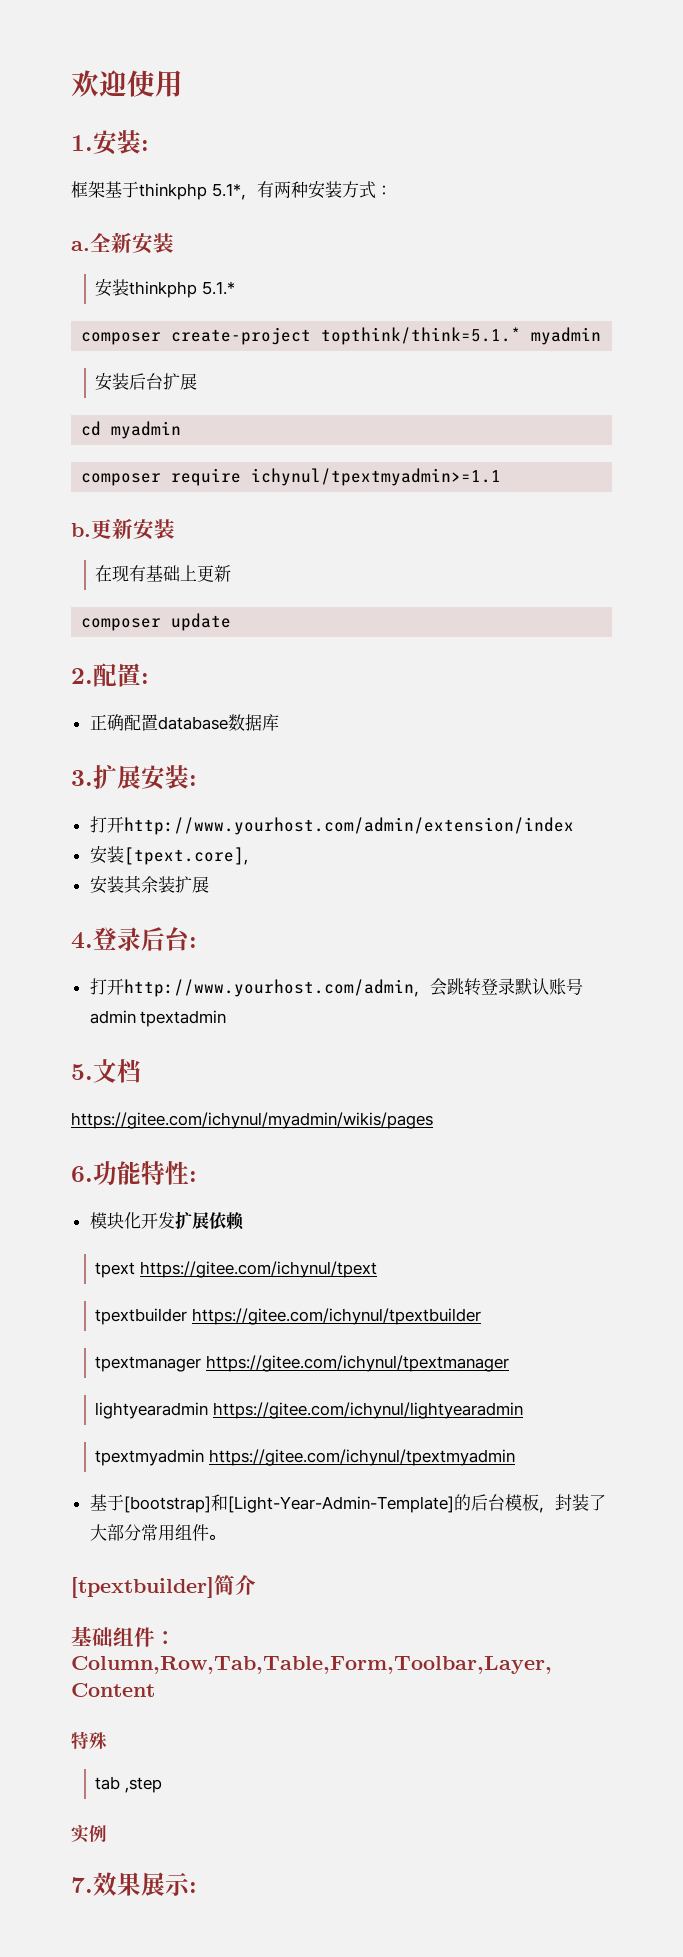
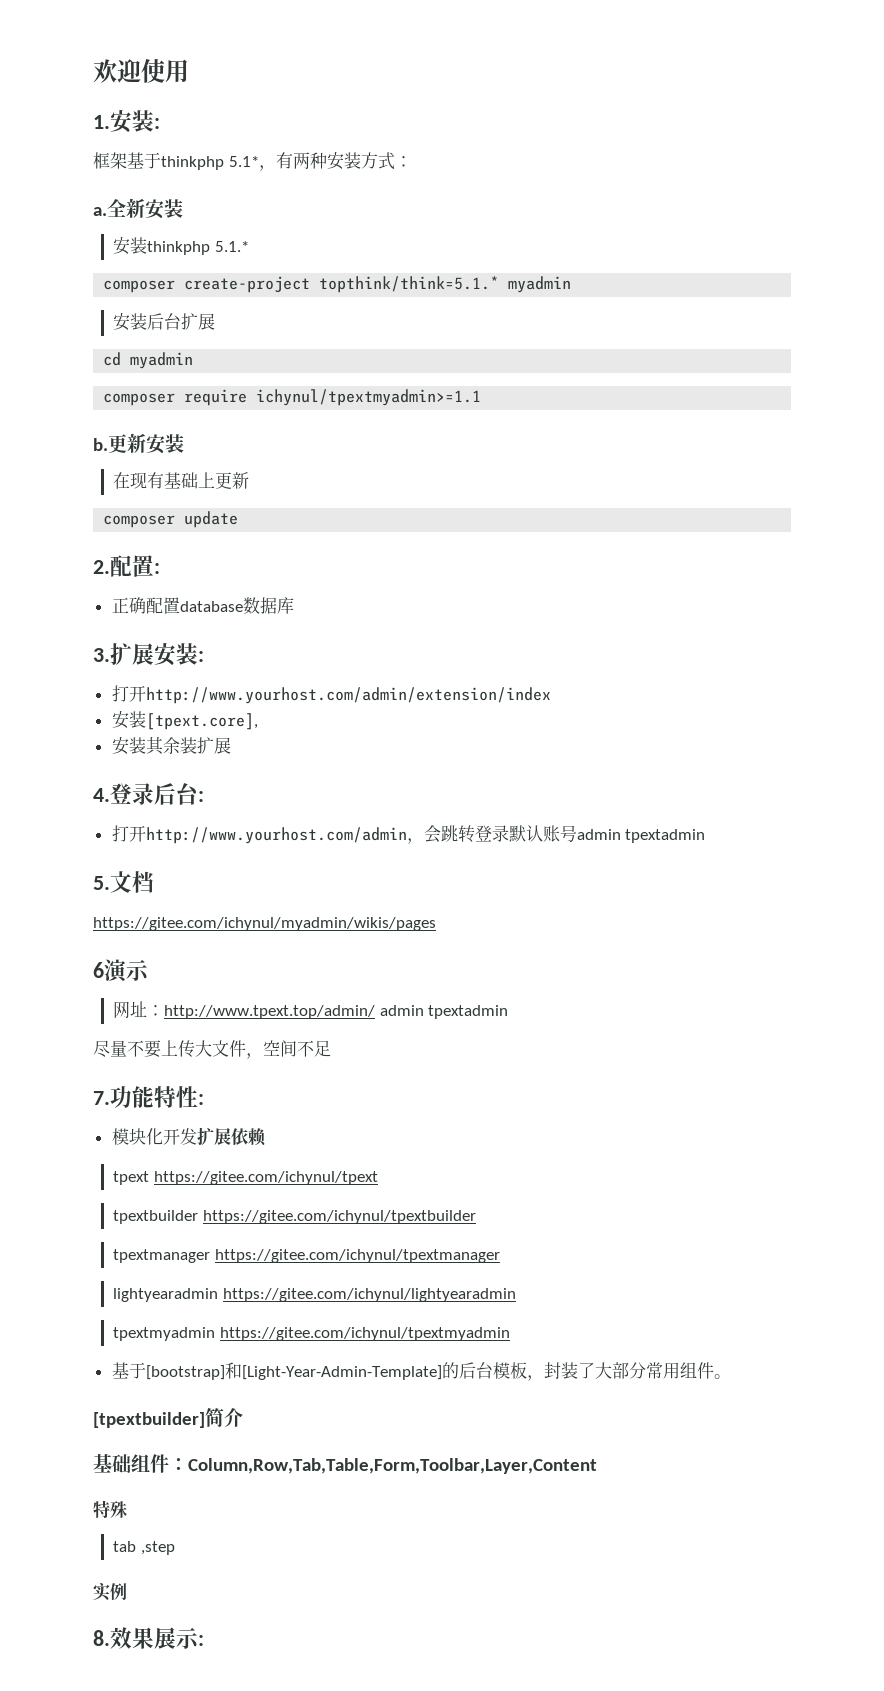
- 6.功能特性:
+ 6演示
+ 网址：http://www.tpext.top/admin/ admin tpextadmin
+ 尽量不要上传大文件，空间不足
+ 7.功能特性:
- 7.效果展示:
+ 8.效果展示:

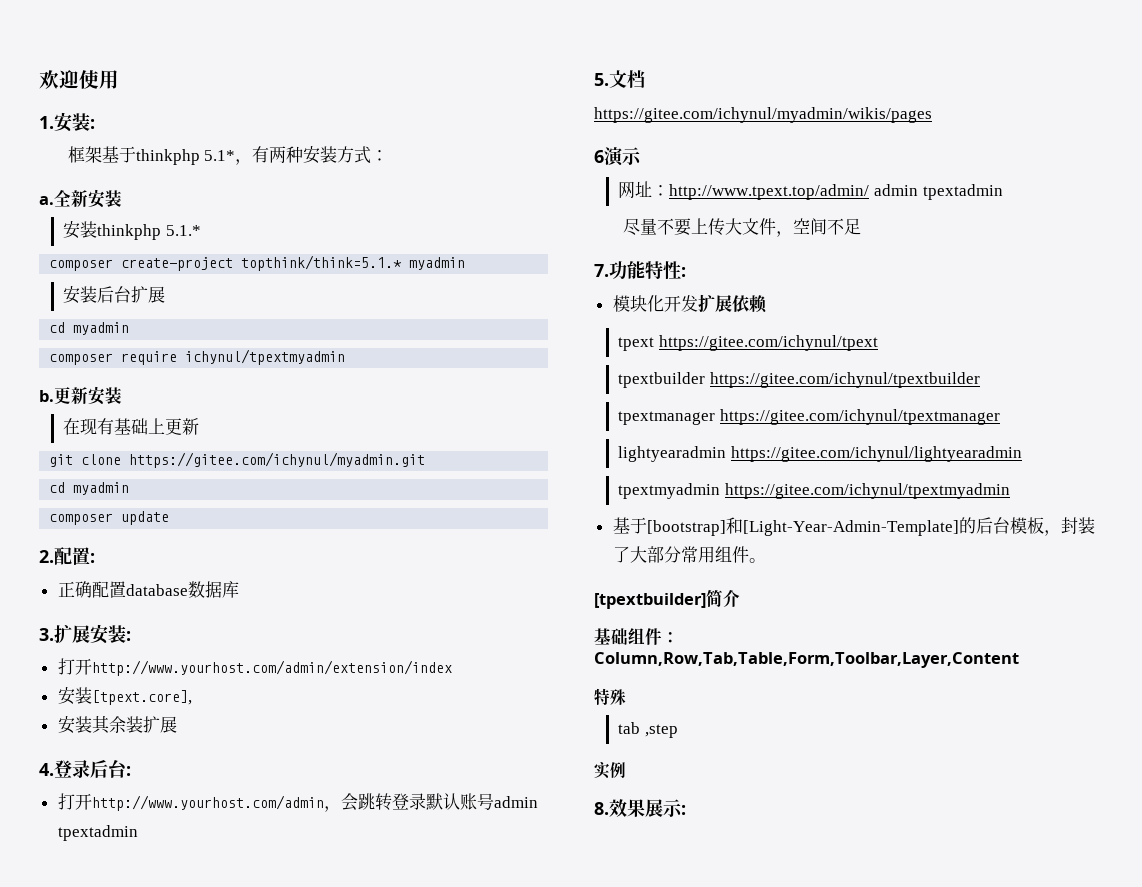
- composer require ichynul/tpextmyadmin>=1.1
+ composer require ichynul/tpextmyadmin
+ git clone https://gitee.com/ichynul/myadmin.git
+ cd myadmin

